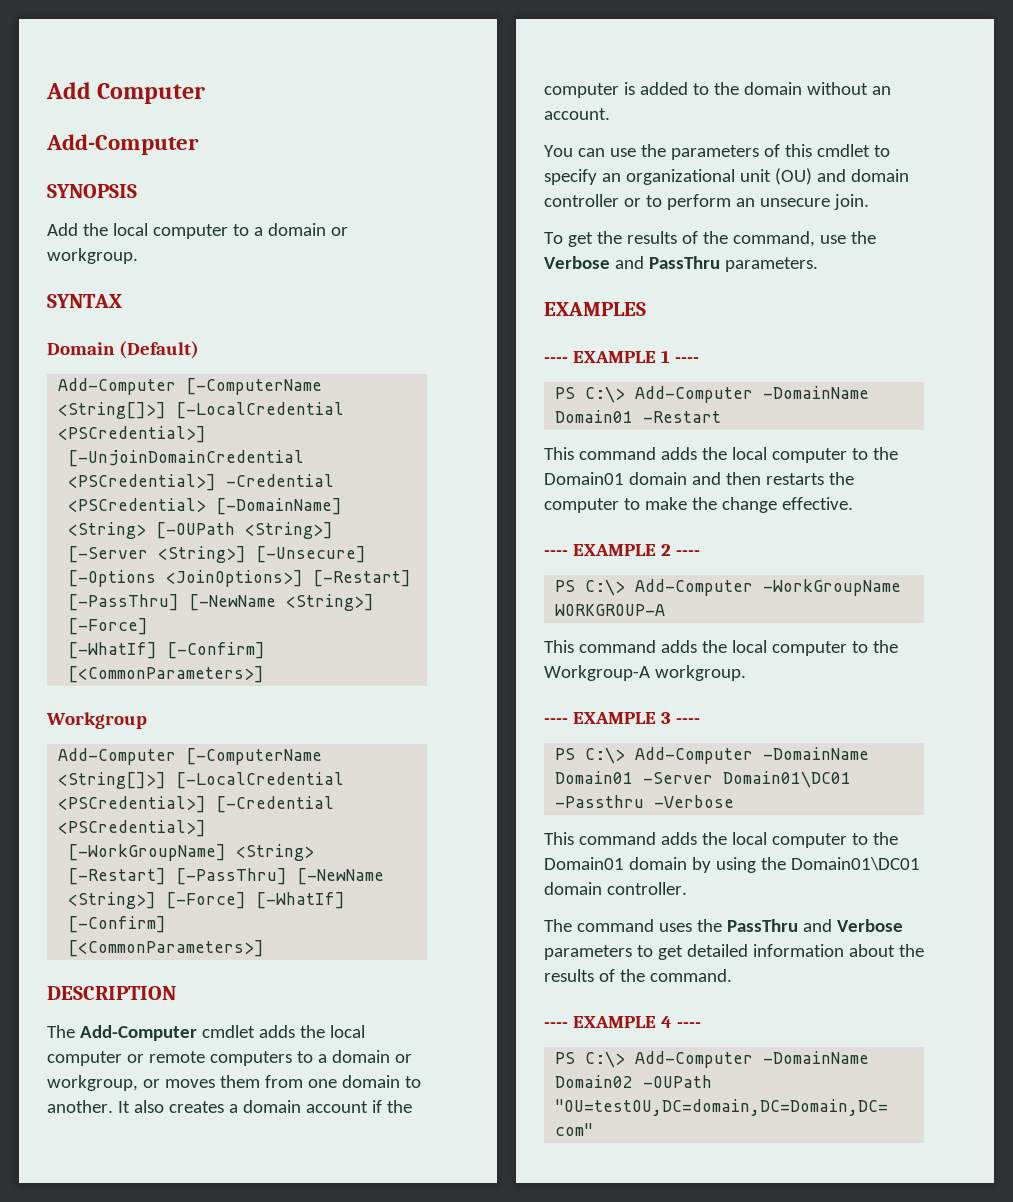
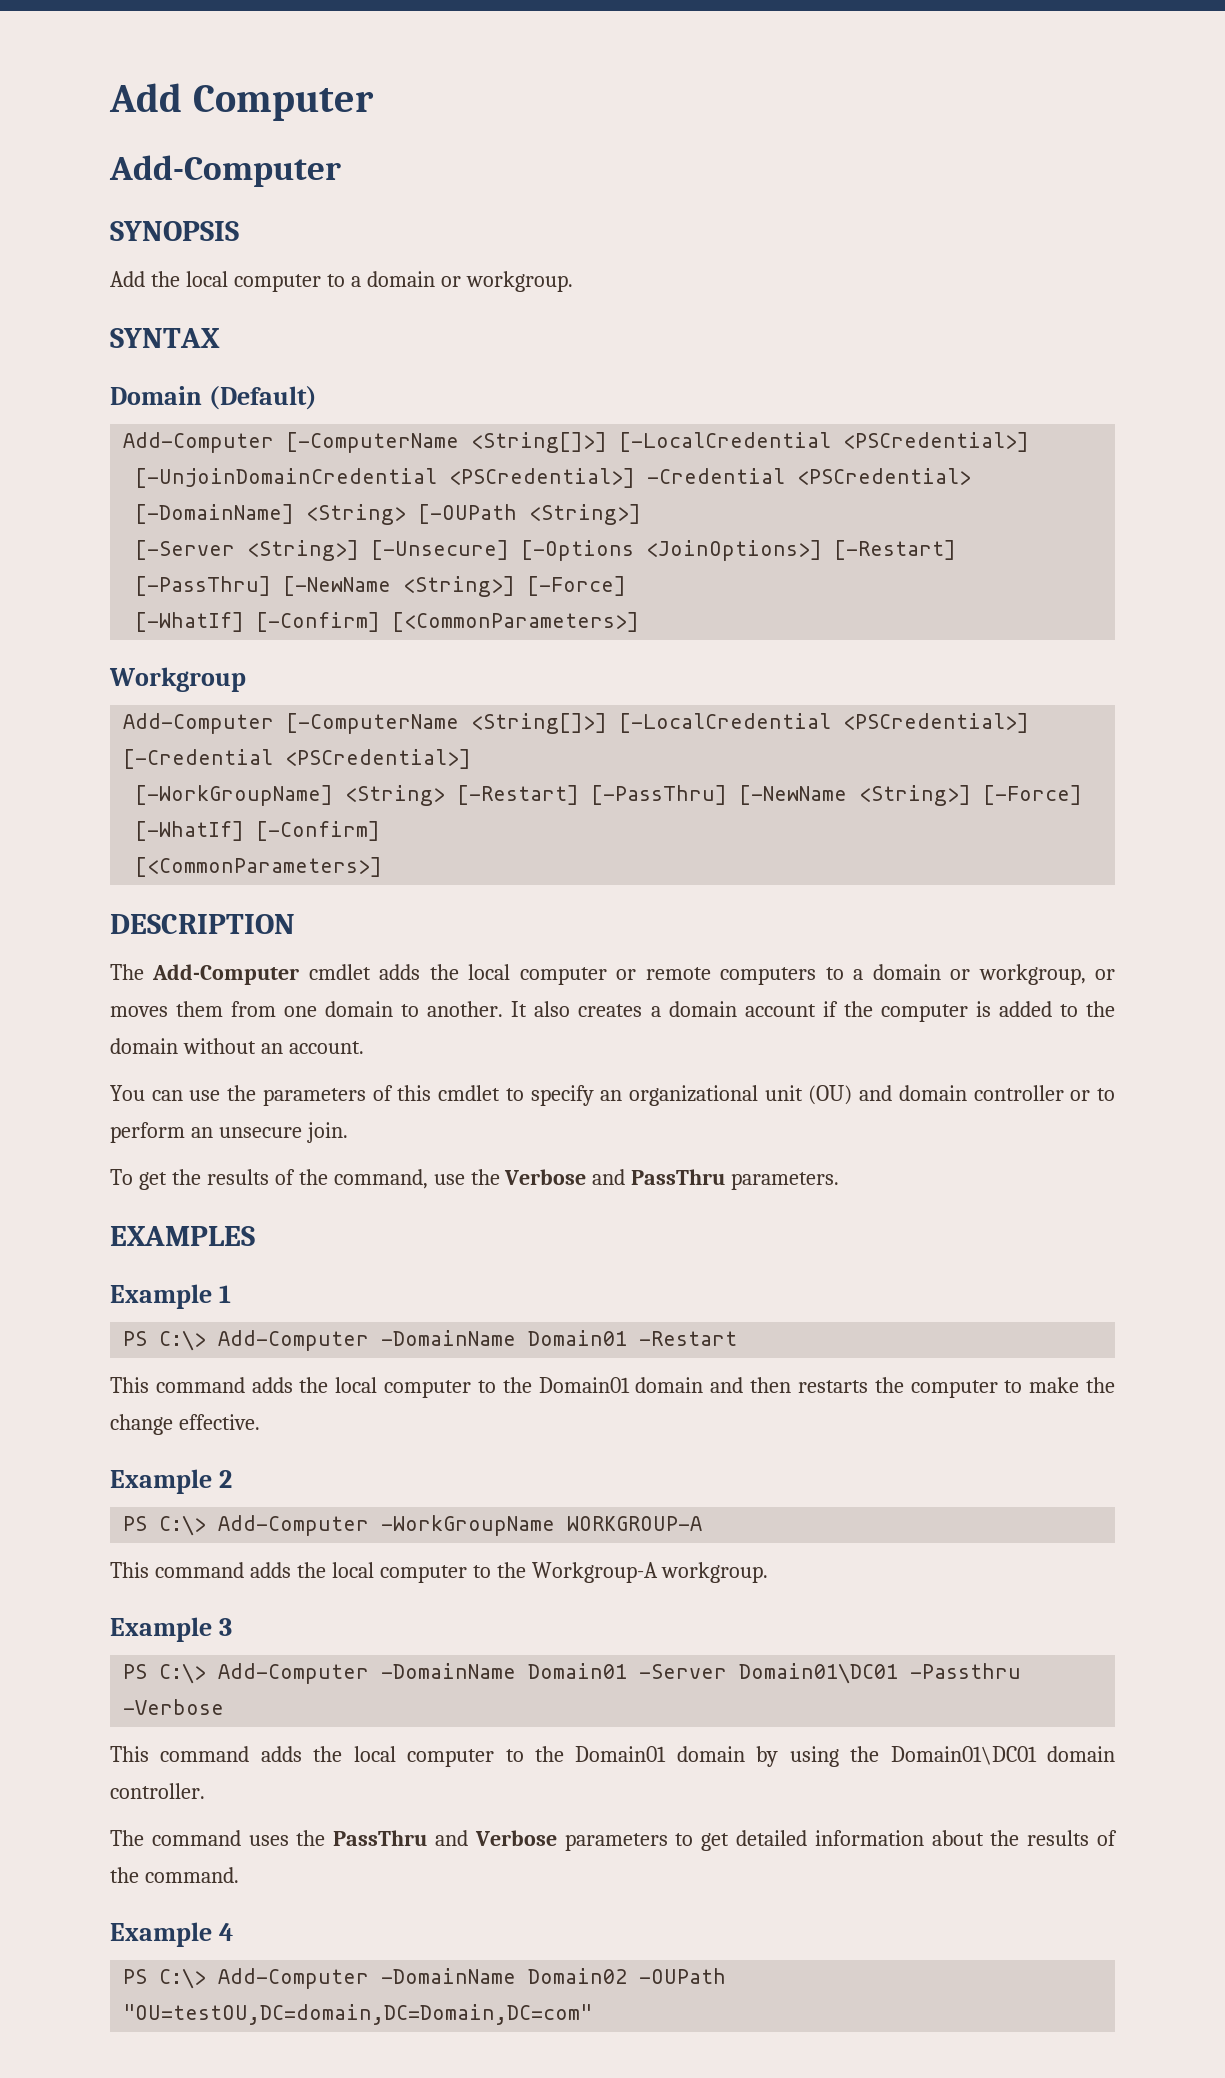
- ---- EXAMPLE 1 ----
+ Example 1
- ---- EXAMPLE 2 ----
+ Example 2
- ---- EXAMPLE 3 ----
+ Example 3
- ---- EXAMPLE 4 ----
+ Example 4

